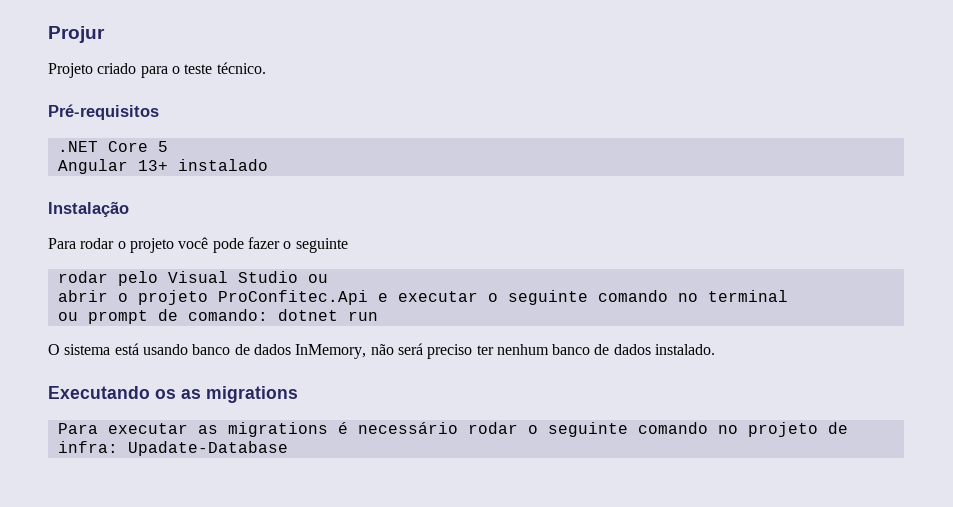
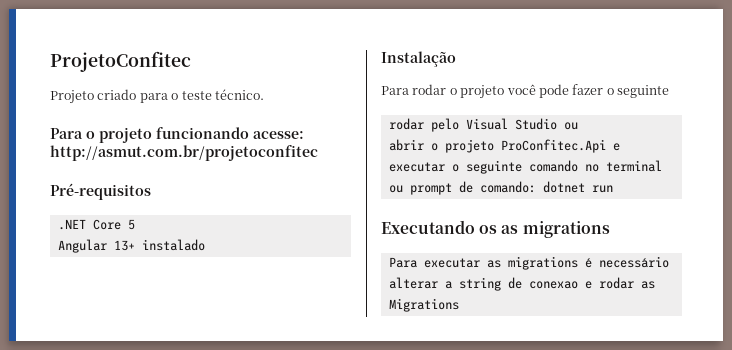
- Projur
+ ProjetoConfitec
+ Para o projeto funcionando acesse: http://asmut.com.br/projetoconfitec
- O sistema está usando banco de dados InMemory, não será preciso ter nenhum banco de dados instalado.
- Para executar as migrations é necessário rodar o seguinte comando no projeto de infra: Upadate-Database
+ Para executar as migrations é necessário alterar a string de conexao e rodar as Migrations

